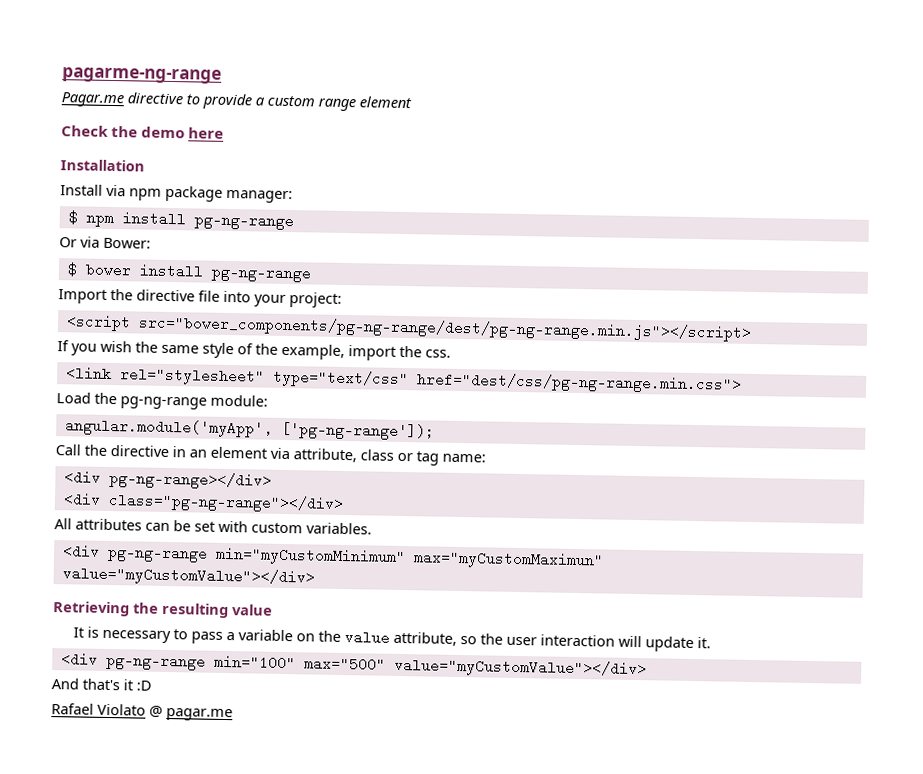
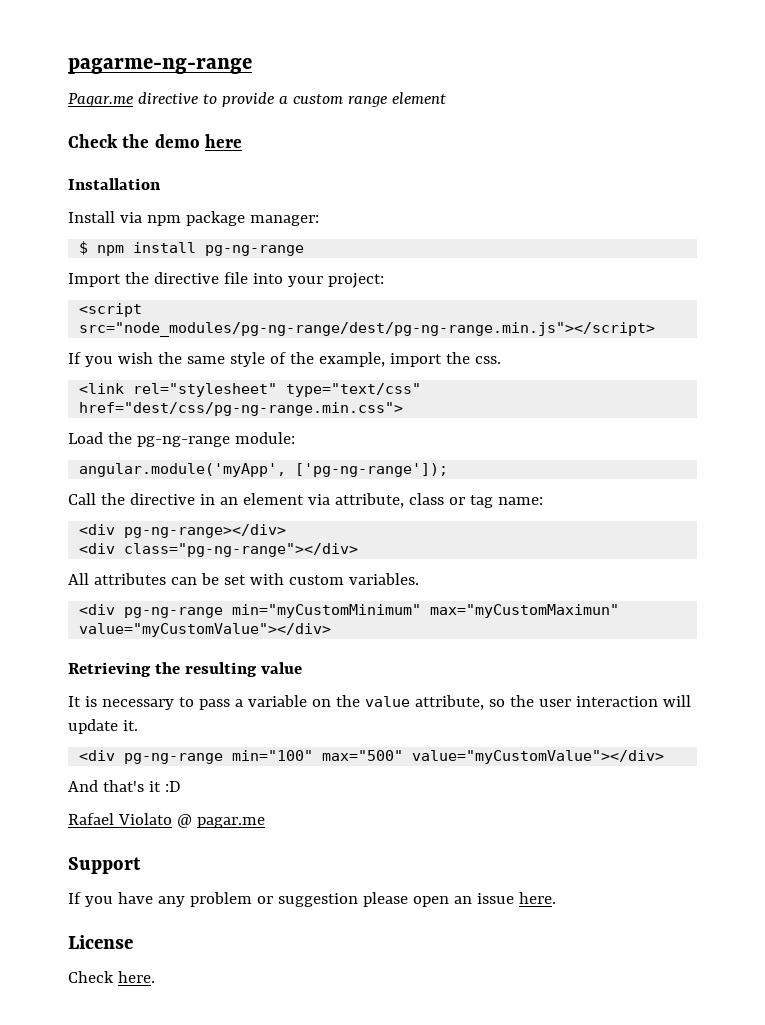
- Or via Bower:
- $ bower install pg-ng-range
- <script src="bower_components/pg-ng-range/dest/pg-ng-range.min.js"></script>
+ <script src="node_modules/pg-ng-range/dest/pg-ng-range.min.js"></script>
+ Support
+ If you have any problem or suggestion please open an issue here.
+ License
+ Check here.

